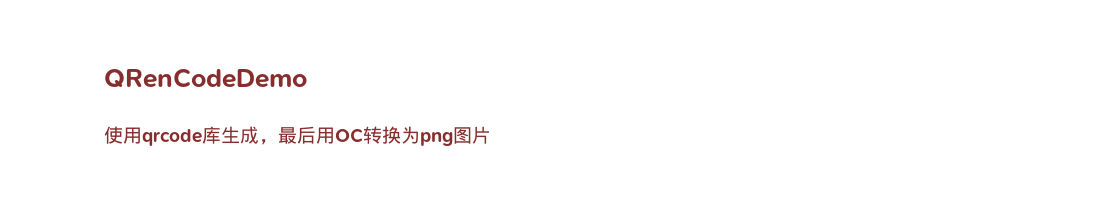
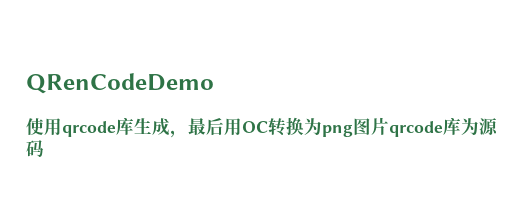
- 使用qrcode库生成，最后用OC转换为png图片
+ 使用qrcode库生成，最后用OC转换为png图片qrcode库为源码

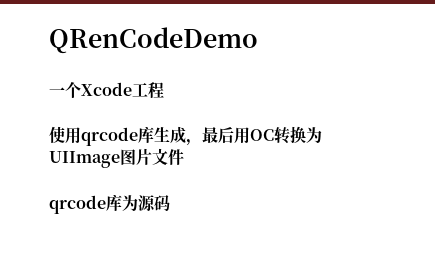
+ 一个Xcode工程
- 使用qrcode库生成，最后用OC转换为png图片qrcode库为源码
+ 使用qrcode库生成，最后用OC转换为UIImage图片文件
+ qrcode库为源码

